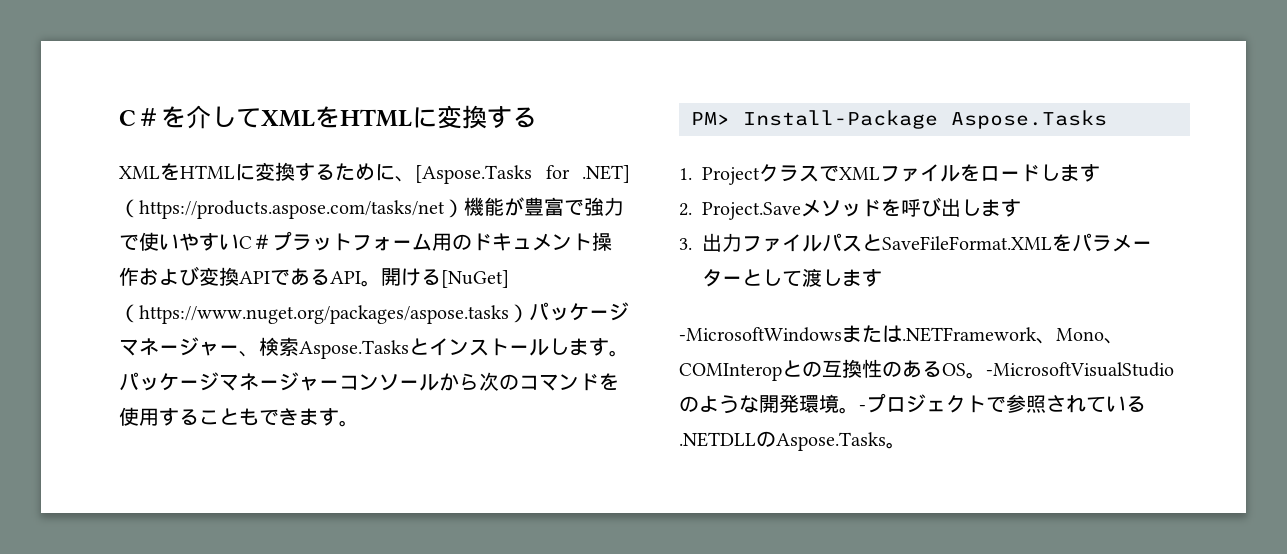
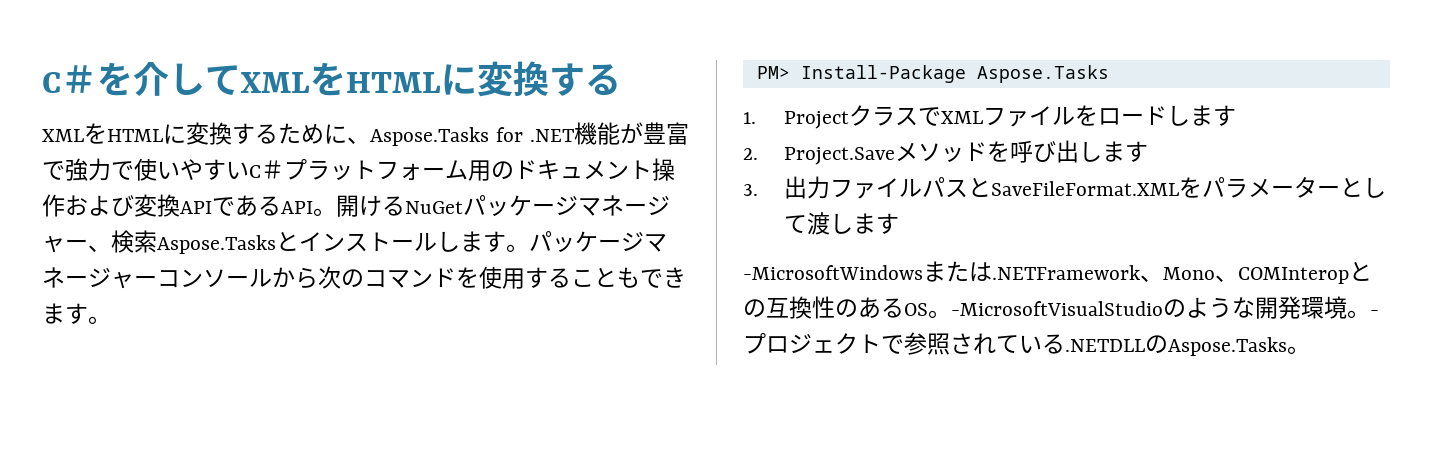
- XMLをHTMLに変換するために、[Aspose.Tasks for .NET]（https://products.aspose.com/tasks/net）機能が豊富で強力で使いやすいC＃プラットフォーム用のドキュメント操作および変換APIであるAPI。
+ XMLをHTMLに変換するために、Aspose.Tasks for .NET機能が豊富で強力で使いやすいC＃プラットフォーム用のドキュメント操作および変換APIであるAPI。
- 開ける[NuGet]（https://www.nuget.org/packages/aspose.tasks）パッケージマネージャー、検索Aspose.Tasksとインストールします。
+ 開けるNuGetパッケージマネージャー、検索Aspose.Tasksとインストールします。

